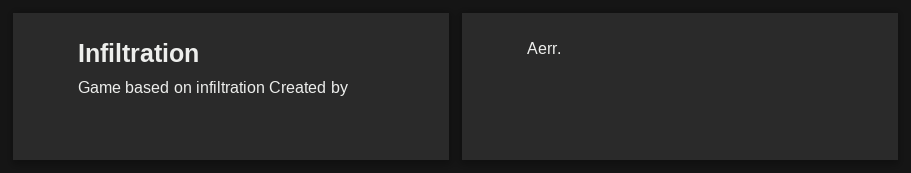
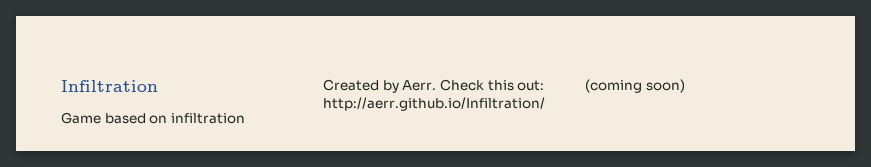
+ Check this out: http://aerr.github.io/Infiltration/ (coming soon)

